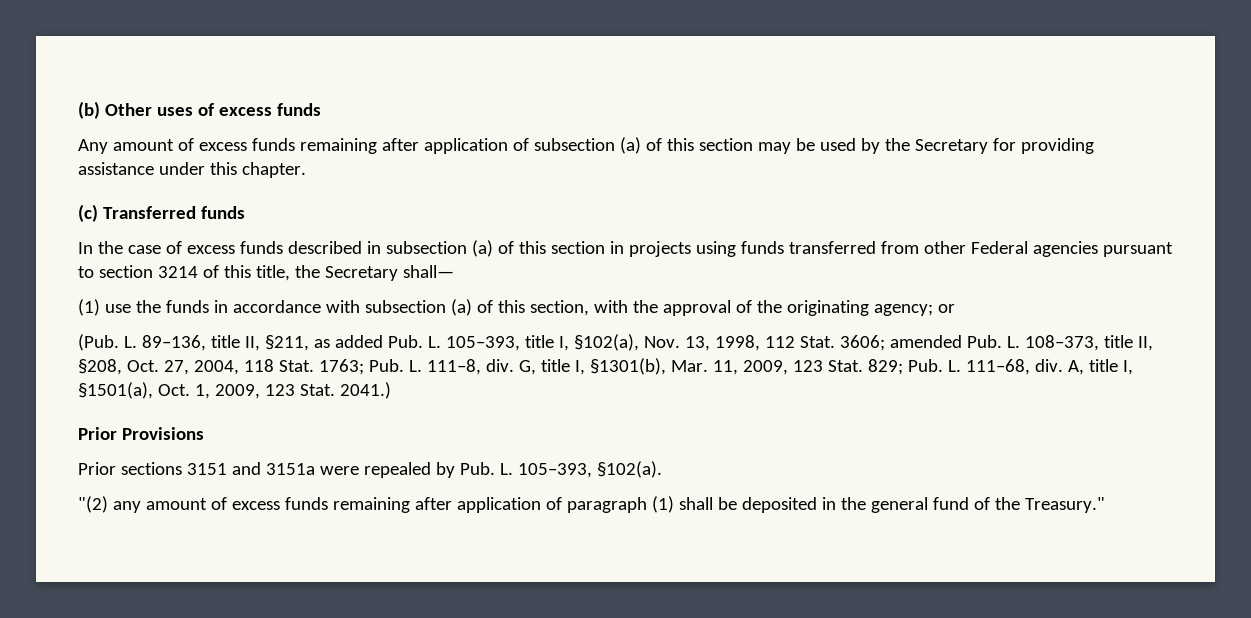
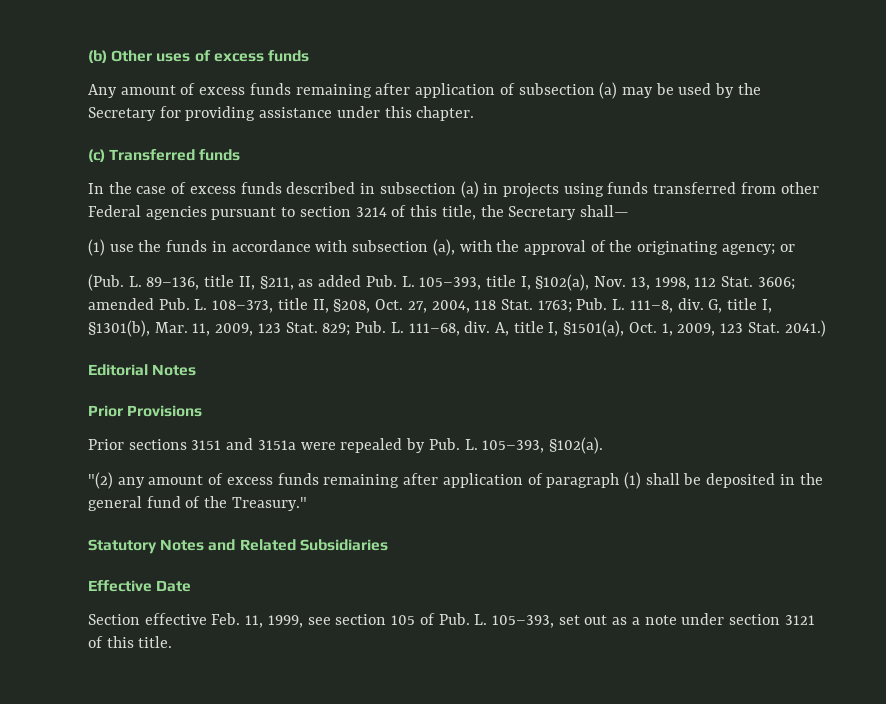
- Any amount of excess funds remaining after application of subsection (a) of this section may be used by the Secretary for providing assistance under this chapter.
+ Any amount of excess funds remaining after application of subsection (a) may be used by the Secretary for providing assistance under this chapter.
- In the case of excess funds described in subsection (a) of this section in projects using funds transferred from other Federal agencies pursuant to section 3214 of this title, the Secretary shall—
+ In the case of excess funds described in subsection (a) in projects using funds transferred from other Federal agencies pursuant to section 3214 of this title, the Secretary shall—
- (1) use the funds in accordance with subsection (a) of this section, with the approval of the originating agency; or
+ (1) use the funds in accordance with subsection (a), with the approval of the originating agency; or
+ Editorial Notes
+ Statutory Notes and Related Subsidiaries
+ Effective Date
+ Section effective Feb. 11, 1999, see section 105 of Pub. L. 105–393, set out as a note under section 3121 of this title.

